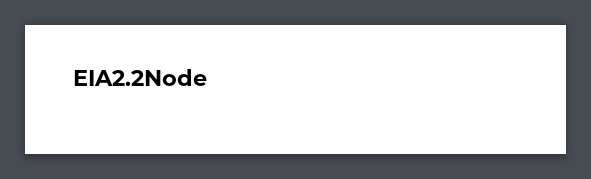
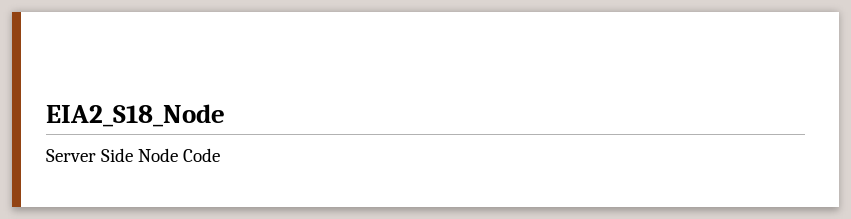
- EIA2.2Node
+ EIA2_S18_Node
+ Server Side Node Code

